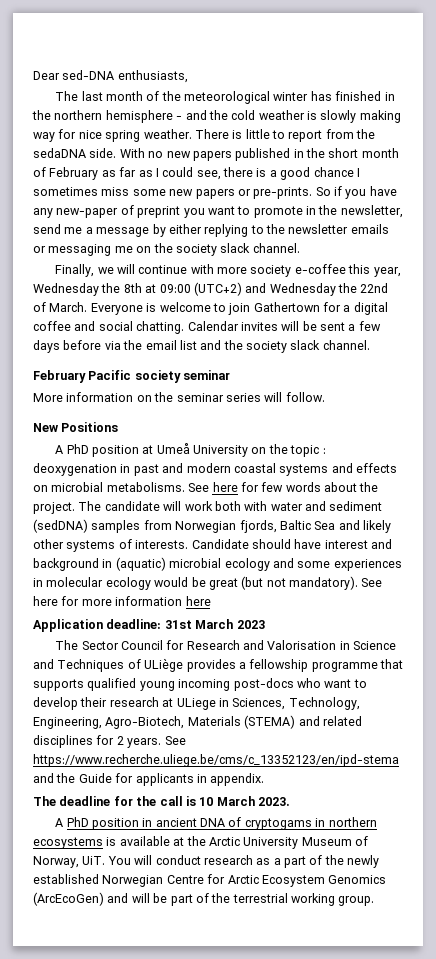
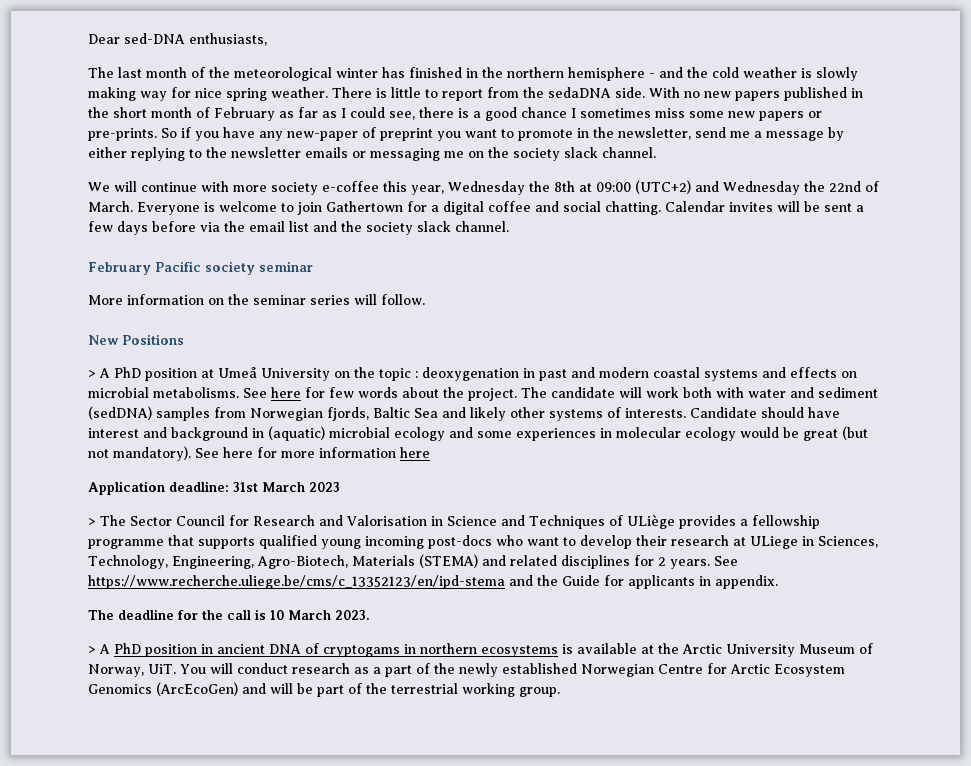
- Finally, we will continue with more society e-coffee this year, Wednesday the 8th at 09:00 (UTC+2) and Wednesday the 22nd of March.
+ We will continue with more society e-coffee this year, Wednesday the 8th at 09:00 (UTC+2) and Wednesday the 22nd of March.
- A PhD position at Umeå University on the topic : deoxygenation in past and modern coastal systems and effects on microbial metabolisms.
+ > A PhD position at Umeå University on the topic : deoxygenation in past and modern coastal systems and effects on microbial metabolisms.
- The Sector Council for Research and Valorisation in Science and Techniques of ULiège provides a fellowship programme that supports qualified young incoming post-docs who want to develop their research at ULiege in Sciences, Technology, Engineering, Agro-Biotech, Materials (STEMA) and related disciplines for 2 years.
+ > The Sector Council for Research and Valorisation in Science and Techniques of ULiège provides a fellowship programme that supports qualified young incoming post-docs who want to develop their research at ULiege in Sciences, Technology, Engineering, Agro-Biotech, Materials (STEMA) and related disciplines for 2 years.
- A PhD position in ancient DNA of cryptogams in northern ecosystems is available at the Arctic University Museum of Norway, UiT. You will conduct research as a part of the newly established Norwegian Centre for Arctic Ecosystem Genomics (ArcEcoGen) and will be part of the terrestrial working group.
+ > A PhD position in ancient DNA of cryptogams in northern ecosystems is available at the Arctic University Museum of Norway, UiT. You will conduct research as a part of the newly established Norwegian Centre for Arctic Ecosystem Genomics (ArcEcoGen) and will be part of the terrestrial working group.

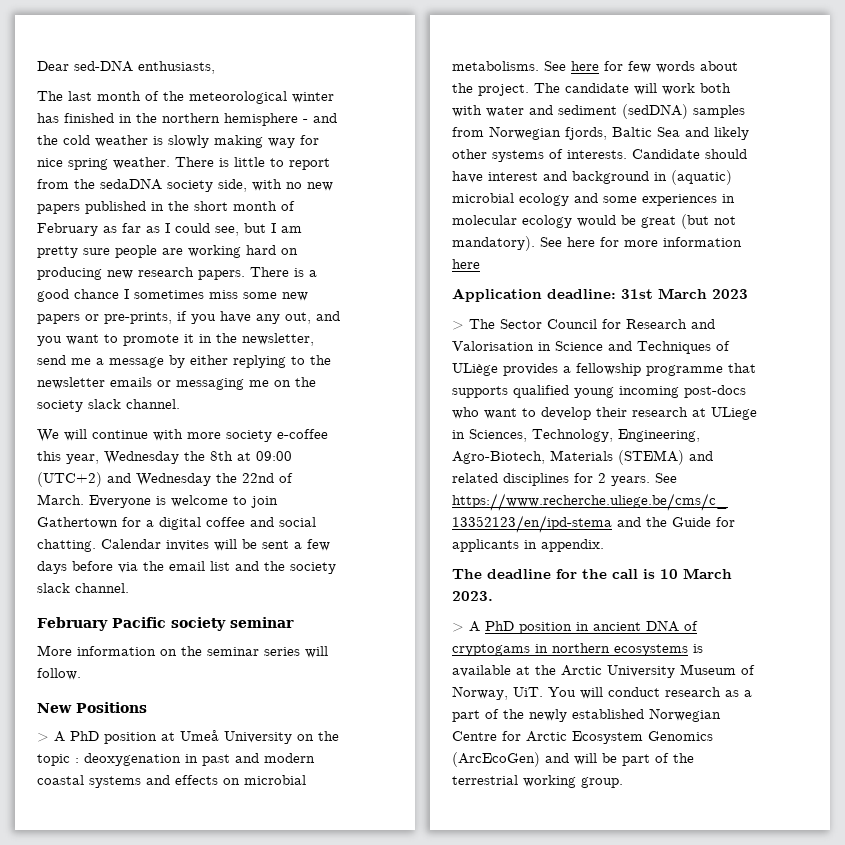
- There is little to report from the sedaDNA side. With no new papers published in the short month of February as far as I could see, there is a good chance I sometimes miss some new papers or pre-prints. So if you have any new-paper of preprint you want to promote in the newsletter, send me a message by either replying to the newsletter emails or messaging me on the society slack channel.
+ There is little to report from the sedaDNA society side, with no new papers published in the short month of February as far as I could see, but I am pretty sure people are working hard on producing new research papers. There is a good chance I sometimes miss some new papers or pre-prints, if you have any out, and you want to promote it in the newsletter, send me a message by either replying to the newsletter emails or messaging me on the society slack channel.

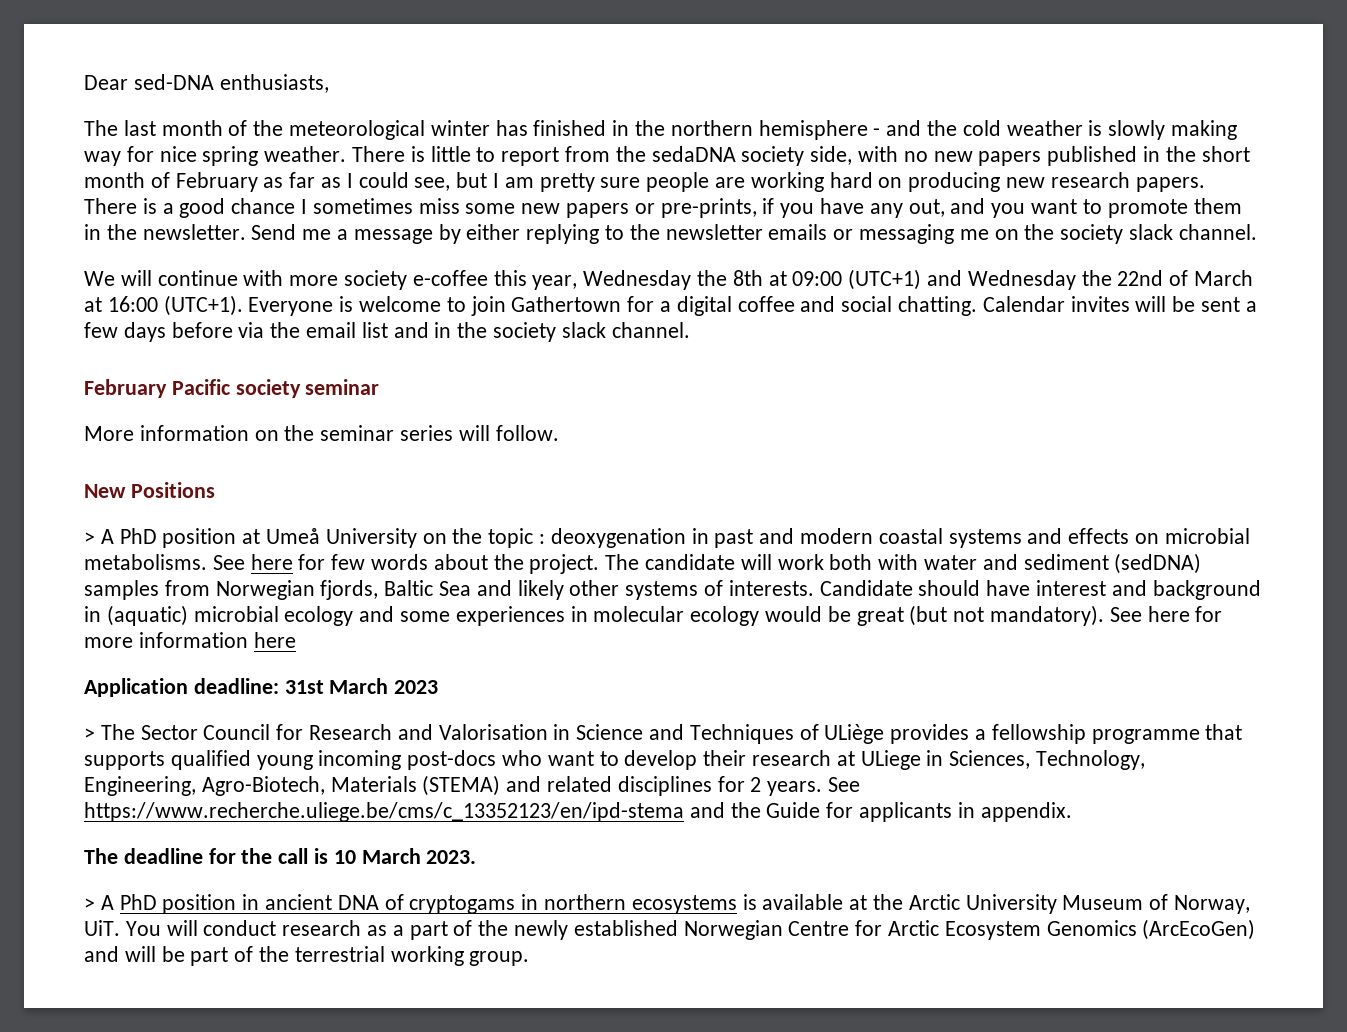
- There is a good chance I sometimes miss some new papers or pre-prints, if you have any out, and you want to promote it in the newsletter, send me a message by either replying to the newsletter emails or messaging me on the society slack channel.
+ There is a good chance I sometimes miss some new papers or pre-prints, if you have any out, and you want to promote them in the newsletter. Send me a message by either replying to the newsletter emails or messaging me on the society slack channel.
- We will continue with more society e-coffee this year, Wednesday the 8th at 09:00 (UTC+2) and Wednesday the 22nd of March.
+ We will continue with more society e-coffee this year, Wednesday the 8th at 09:00 (UTC+1) and Wednesday the 22nd of March at 16:00 (UTC+1).
- Calendar invites will be sent a few days before via the email list and the society slack channel.
+ Calendar invites will be sent a few days before via the email list and in the society slack channel.

